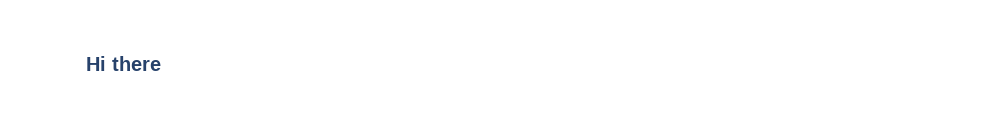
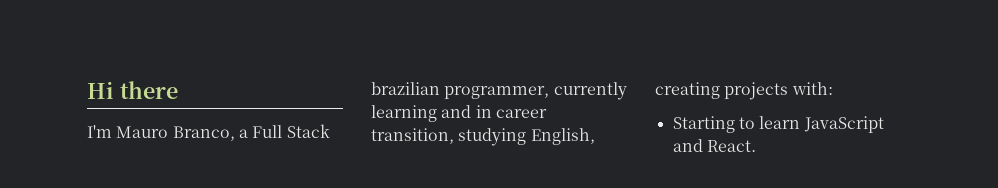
+ I'm Mauro Branco, a Full Stack brazilian programmer, currently learning and in career transition, studying English, creating projects with:
+ Starting to learn JavaScript and React.

